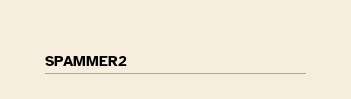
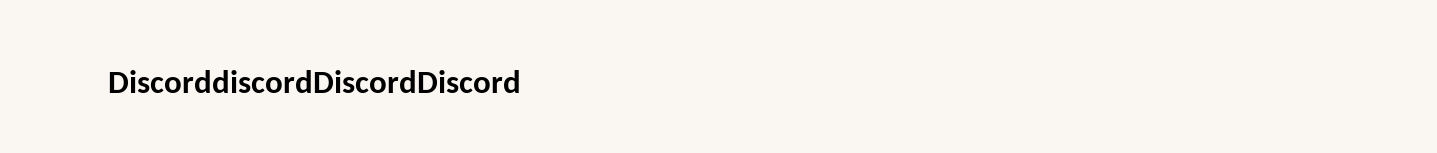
- SPAMMER2
+ DiscorddiscordDiscordDiscord

